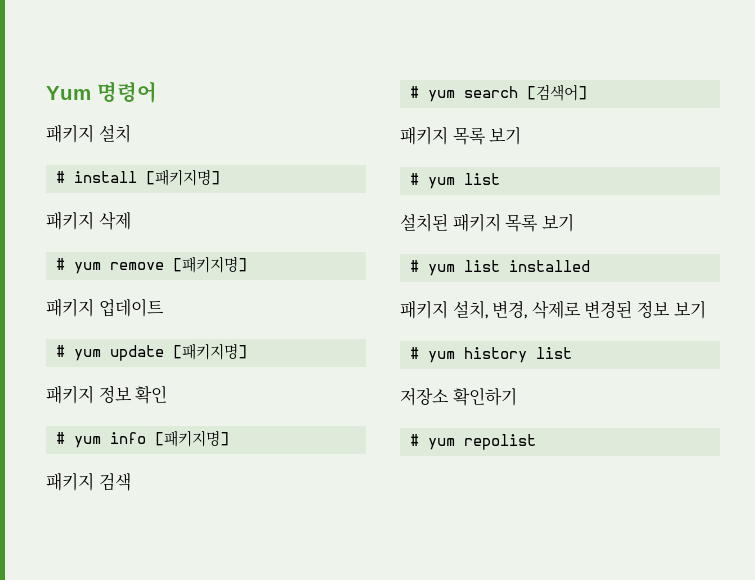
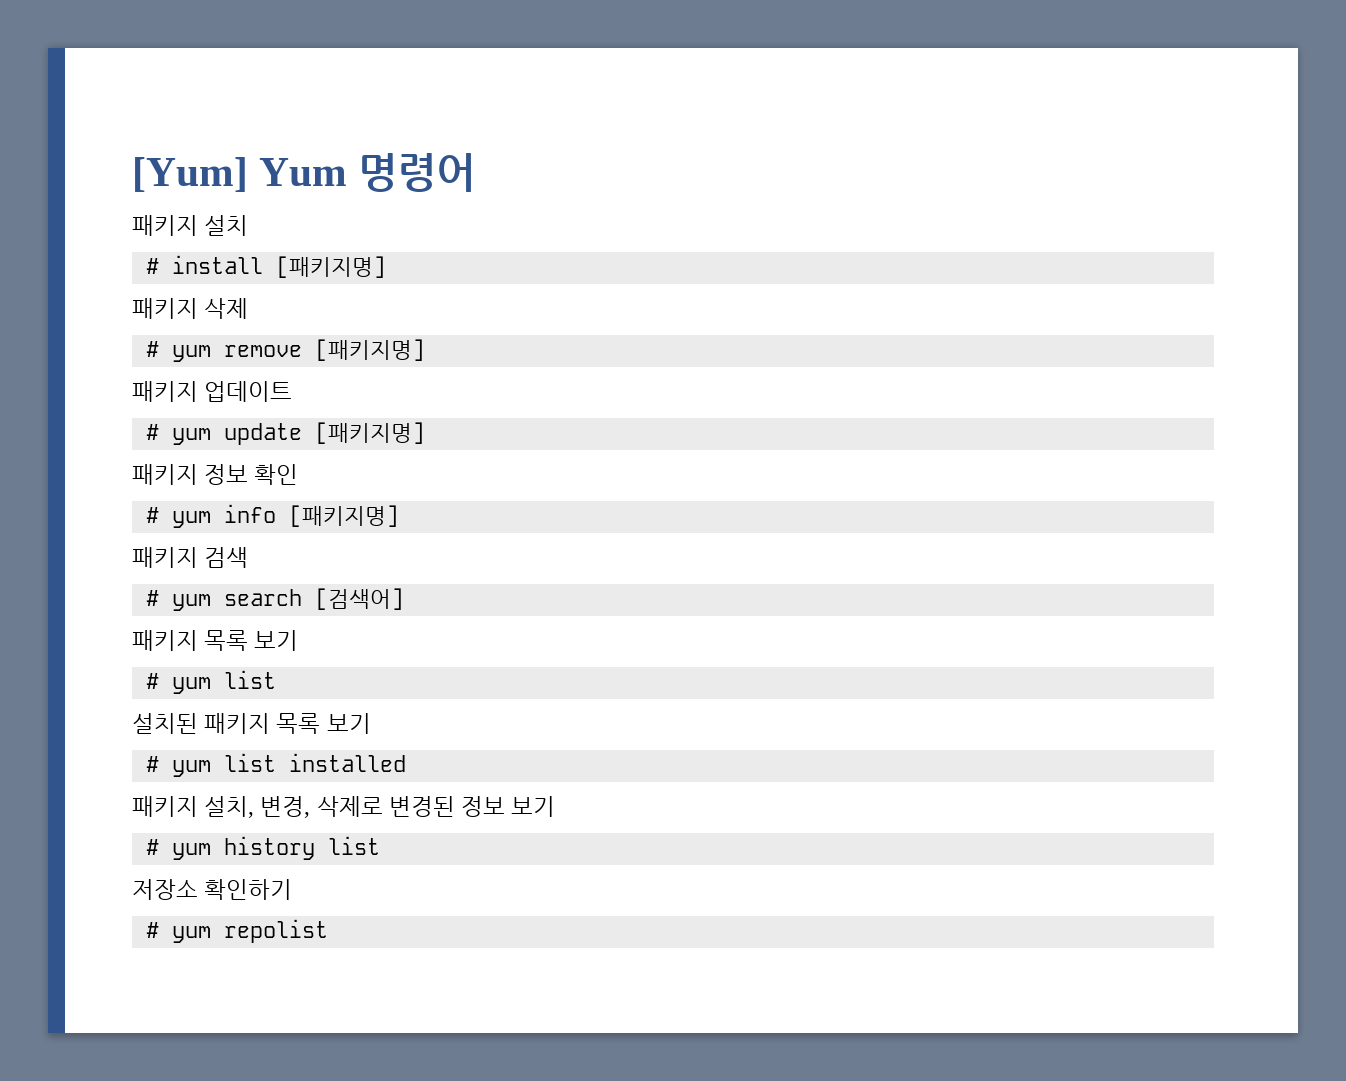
- Yum 명령어
+ [Yum] Yum 명령어

